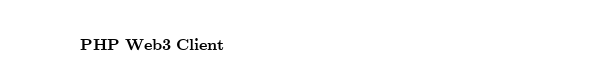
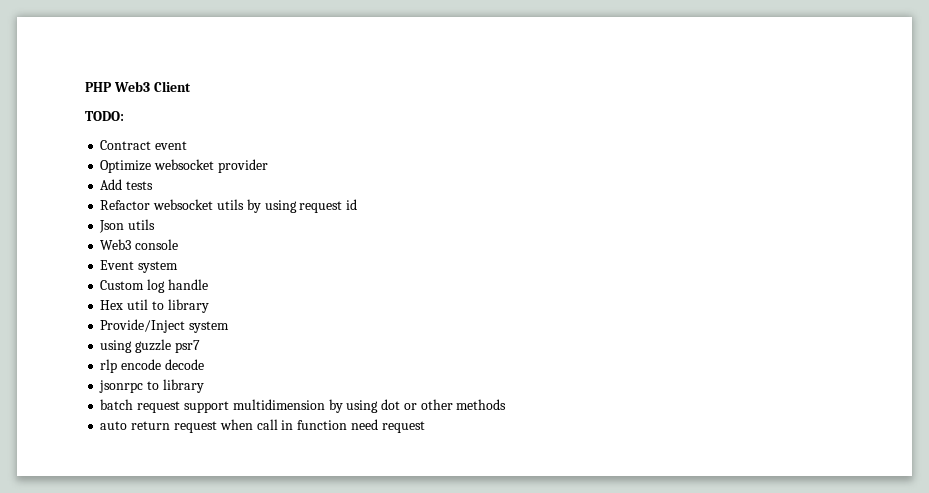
+ TODO:
+ Contract event
+ Optimize websocket provider
+ Add tests
+ Refactor websocket utils by using request id
+ Json utils
+ Web3 console
+ Event system
+ Custom log handle
+ Hex util to library
+ Provide/Inject system
+ using guzzle psr7
+ rlp encode decode
+ jsonrpc to library
+ batch request support multidimension by using dot or other methods
+ auto return request when call in function need request

